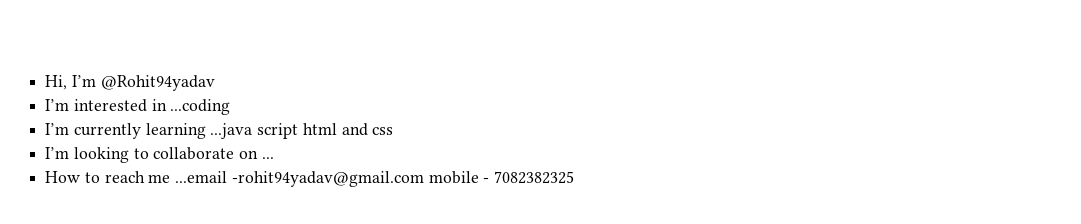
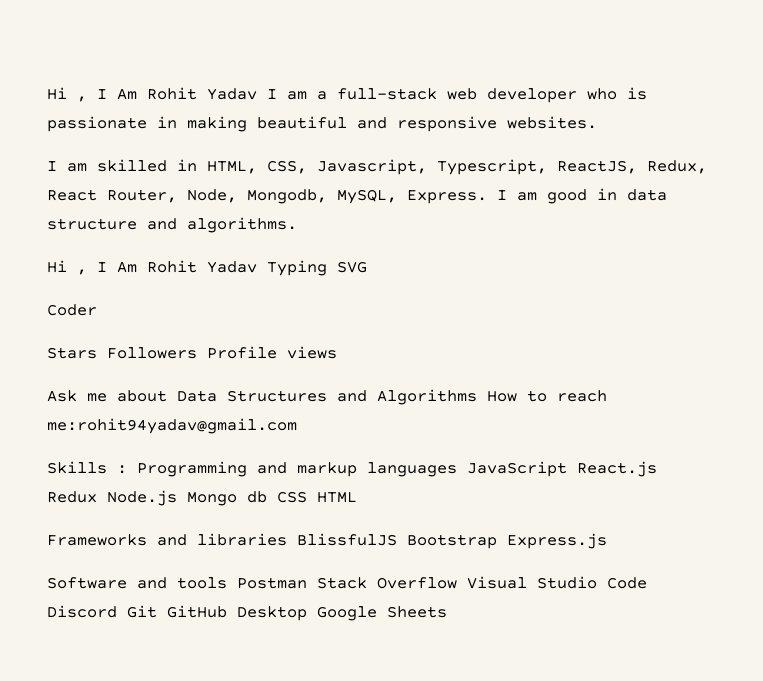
- Hi, I’m @Rohit94yadav
- I’m interested in ...coding
- I’m currently learning ...java script html and css
- I’m looking to collaborate on ...
- How to reach me ...email -rohit94yadav@gmail.com mobile - 7082382325
+ Hi , I Am Rohit Yadav I am a full-stack web developer who is passionate in making beautiful and responsive websites.
+ I am skilled in HTML, CSS, Javascript, Typescript, ReactJS, Redux, React Router, Node, Mongodb, MySQL, Express. I am good in data structure and algorithms.
+ Hi , I Am Rohit Yadav Typing SVG
+ Coder
+ Stars Followers Profile views
+ Ask me about Data Structures and Algorithms How to reach me:rohit94yadav@gmail.com
+ Skills : Programming and markup languages JavaScript React.js Redux Node.js Mongo db CSS HTML
+ Frameworks and libraries BlissfulJS Bootstrap Express.js
+ Software and tools Postman Stack Overflow Visual Studio Code Discord Git GitHub Desktop Google Sheets

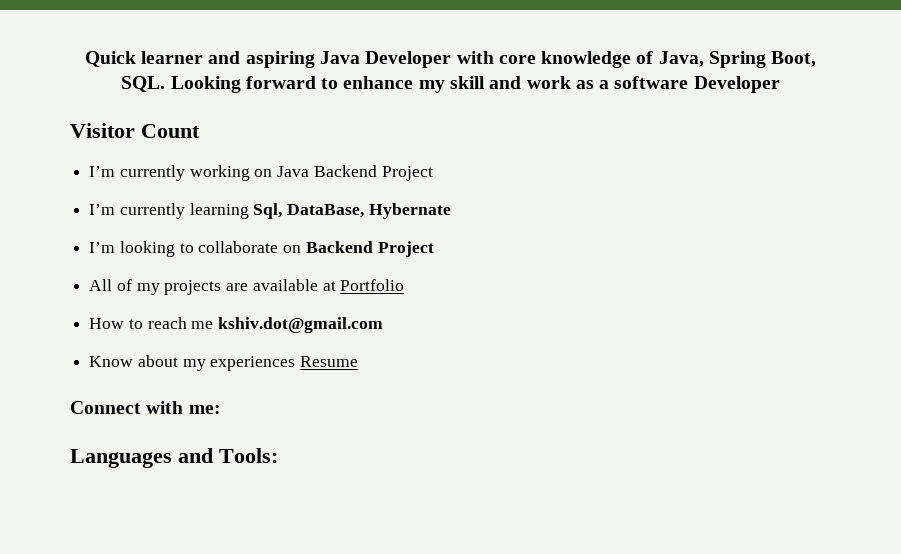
- Hi , I Am Rohit Yadav I am a full-stack web developer who is passionate in making beautiful and responsive websites.
- I am skilled in HTML, CSS, Javascript, Typescript, ReactJS, Redux, React Router, Node, Mongodb, MySQL, Express. I am good in data structure and algorithms.
- Hi , I Am Rohit Yadav Typing SVG
- Coder
- Stars Followers Profile views
- Ask me about Data Structures and Algorithms How to reach me:rohit94yadav@gmail.com
- Skills : Programming and markup languages JavaScript React.js Redux Node.js Mongo db CSS HTML
- Frameworks and libraries BlissfulJS Bootstrap Express.js
- Software and tools Postman Stack Overflow Visual Studio Code Discord Git GitHub Desktop Google Sheets
+ Quick learner and aspiring Java Developer with core knowledge of Java, Spring Boot, SQL. Looking forward to enhance my skill and work as a software Developer
+ Visitor Count
+ I’m currently working on Java Backend Project
+ I’m currently learning Sql, DataBase, Hybernate
+ I’m looking to collaborate on Backend Project
+ All of my projects are available at Portfolio
+ How to reach me kshiv.dot@gmail.com
+ Know about my experiences Resume
+ Connect with me:
+ Languages and Tools:

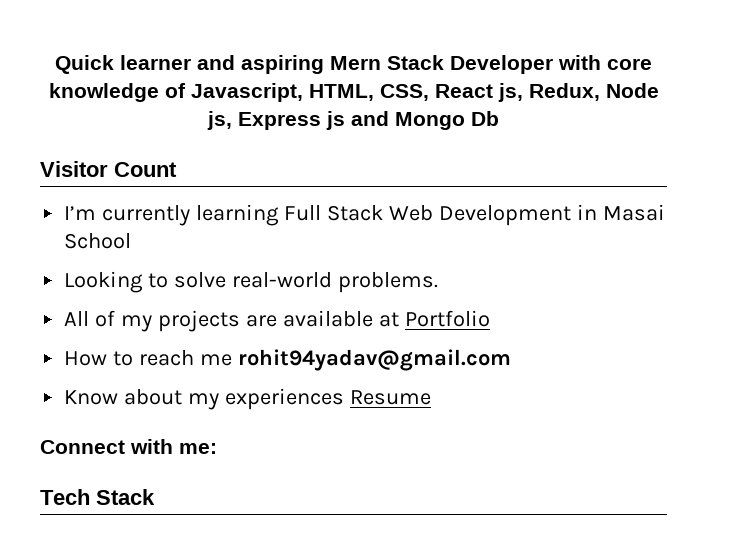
- Quick learner and aspiring Java Developer with core knowledge of Java, Spring Boot, SQL. Looking forward to enhance my skill and work as a software Developer
+ Quick learner and aspiring Mern Stack Developer with core knowledge of Javascript, HTML, CSS, React js, Redux, Node js, Express js and Mongo Db
  Visitor Count
- I’m currently working on Java Backend Project
- I’m currently learning Sql, DataBase, Hybernate
- I’m looking to collaborate on Backend Project
+ I’m currently learning Full Stack Web Development in Masai School
+ Looking to solve real-world problems.
- How to reach me kshiv.dot@gmail.com
+ How to reach me rohit94yadav@gmail.com
- Languages and Tools:
+ Tech Stack

